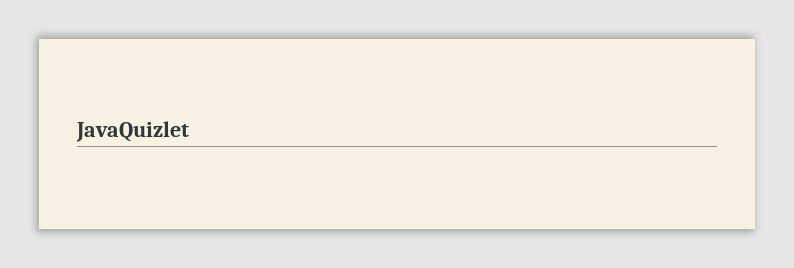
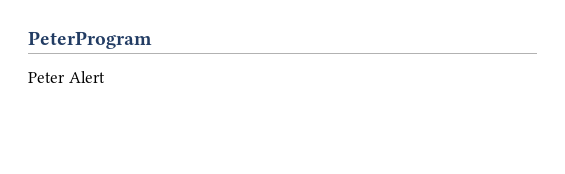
- JavaQuizlet
+ PeterProgram
+ Peter Alert

